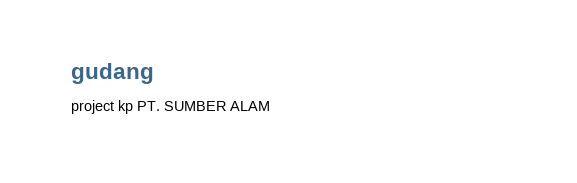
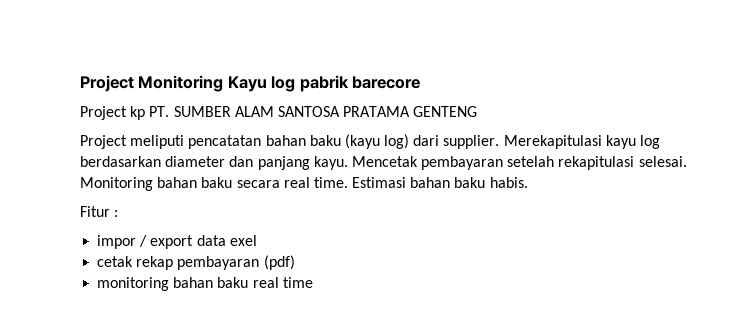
- gudang
- project kp PT. SUMBER ALAM
+ Project Monitoring Kayu log pabrik barecore
+ Project kp PT. SUMBER ALAM SANTOSA PRATAMA GENTENG
+ Project meliputi pencatatan bahan baku (kayu log) dari supplier. Merekapitulasi kayu log berdasarkan diameter dan panjang kayu. Mencetak pembayaran setelah rekapitulasi selesai. Monitoring bahan baku secara real time. Estimasi bahan baku habis.
+ Fitur :
+ impor / export data exel
+ cetak rekap pembayaran (pdf)
+ monitoring bahan baku real time

